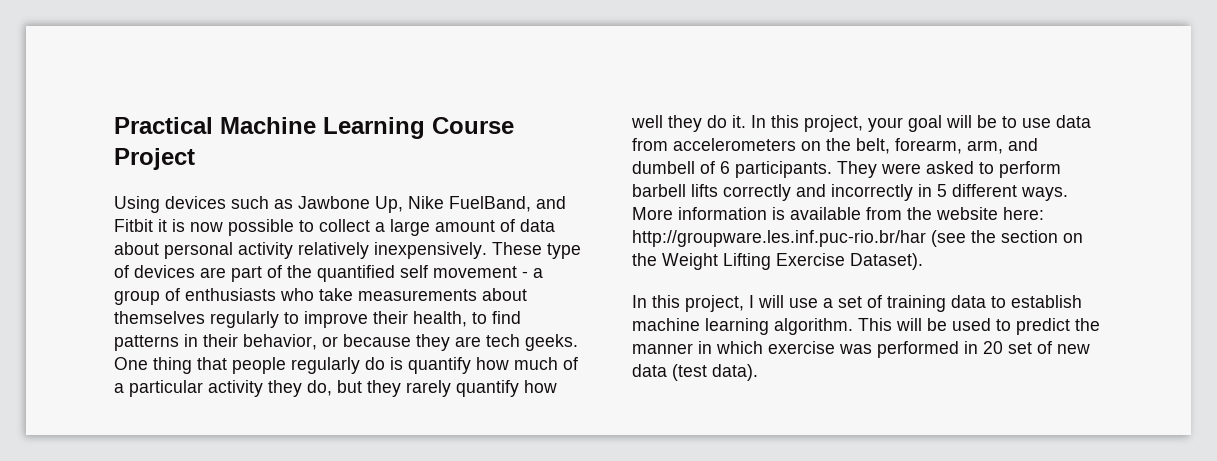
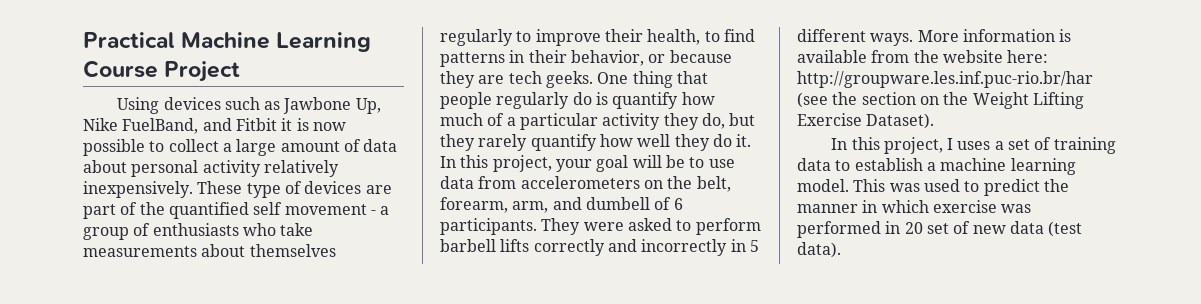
- In this project, I will use a set of training data to establish machine learning algorithm. This will be used to predict the manner in which exercise was performed in 20 set of new data (test data).
+ In this project, I uses a set of training data to establish a machine learning model. This was used to predict the manner in which exercise was performed in 20 set of new data (test data).

